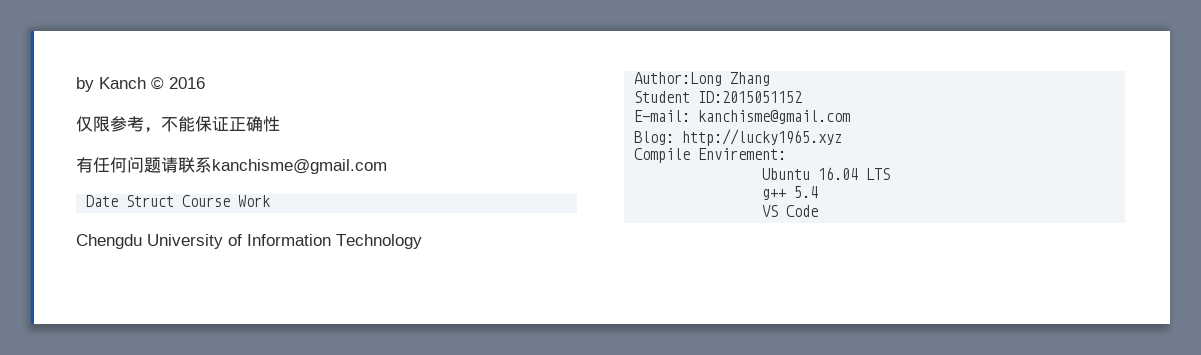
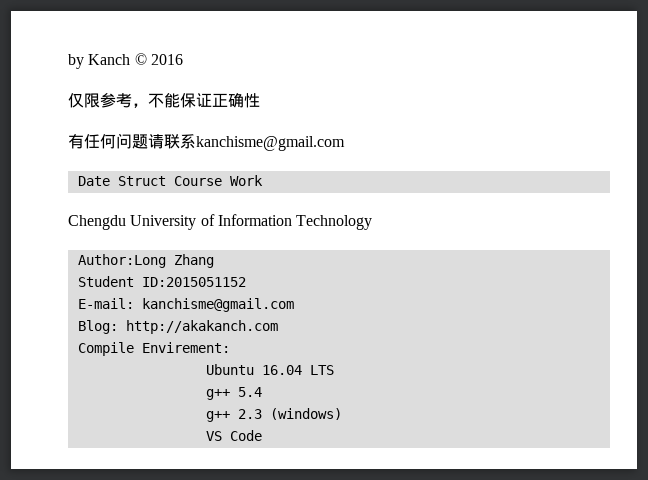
- Blog: http://lucky1965.xyz
+ Blog: http://akakanch.com
+ g++ 2.3 (windows)

